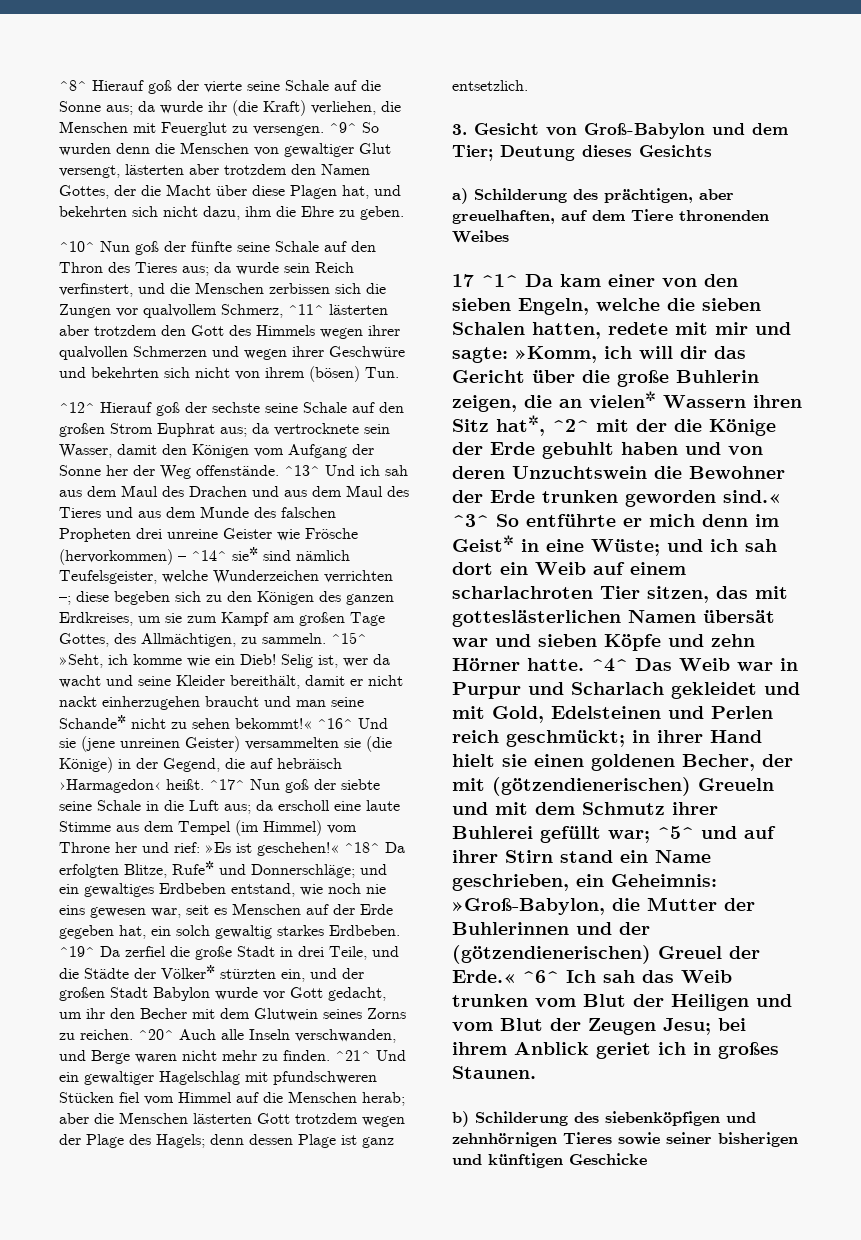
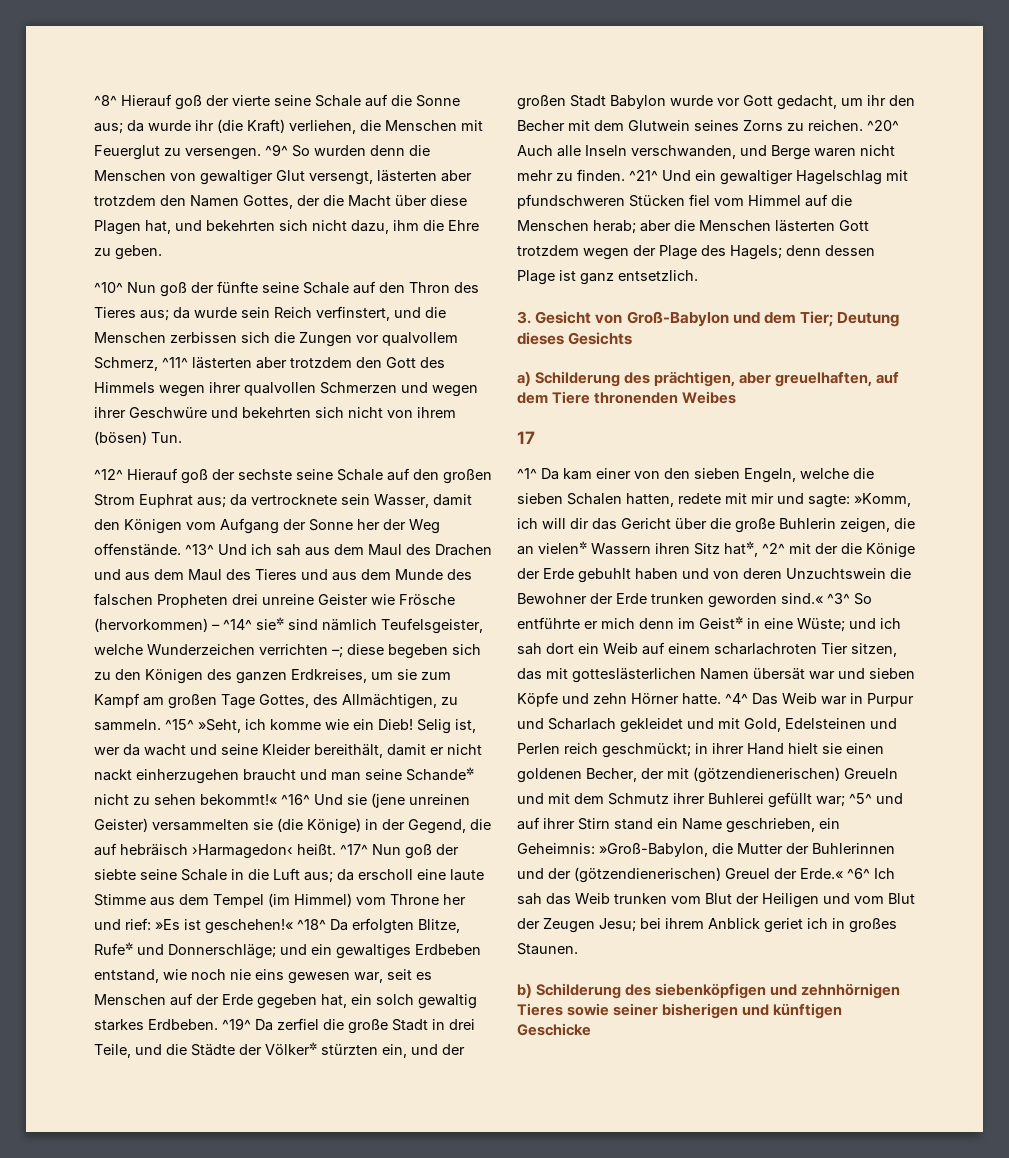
- 17 ^1^ Da kam einer von den sieben Engeln, welche die sieben Schalen hatten, redete mit mir und sagte:
+ 17
+ ^1^ Da kam einer von den sieben Engeln, welche die sieben Schalen hatten, redete mit mir und sagte:

